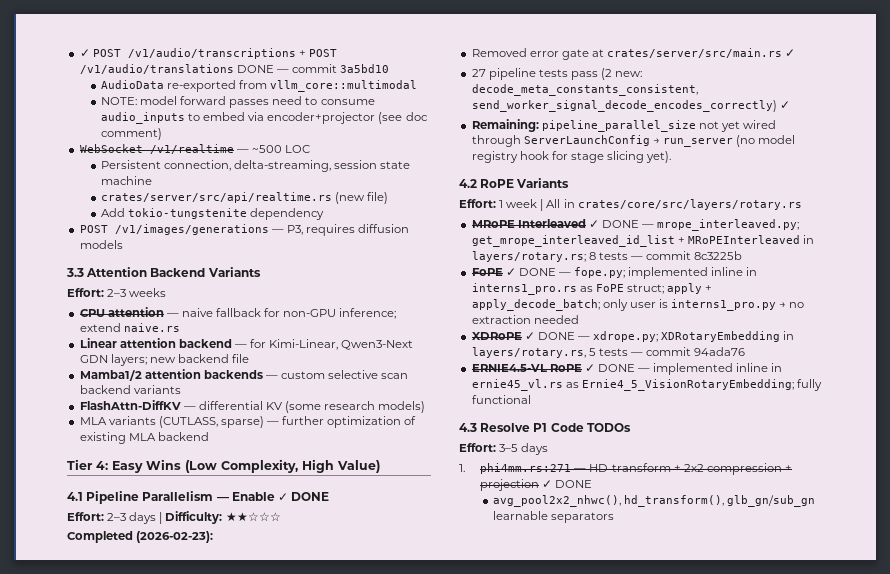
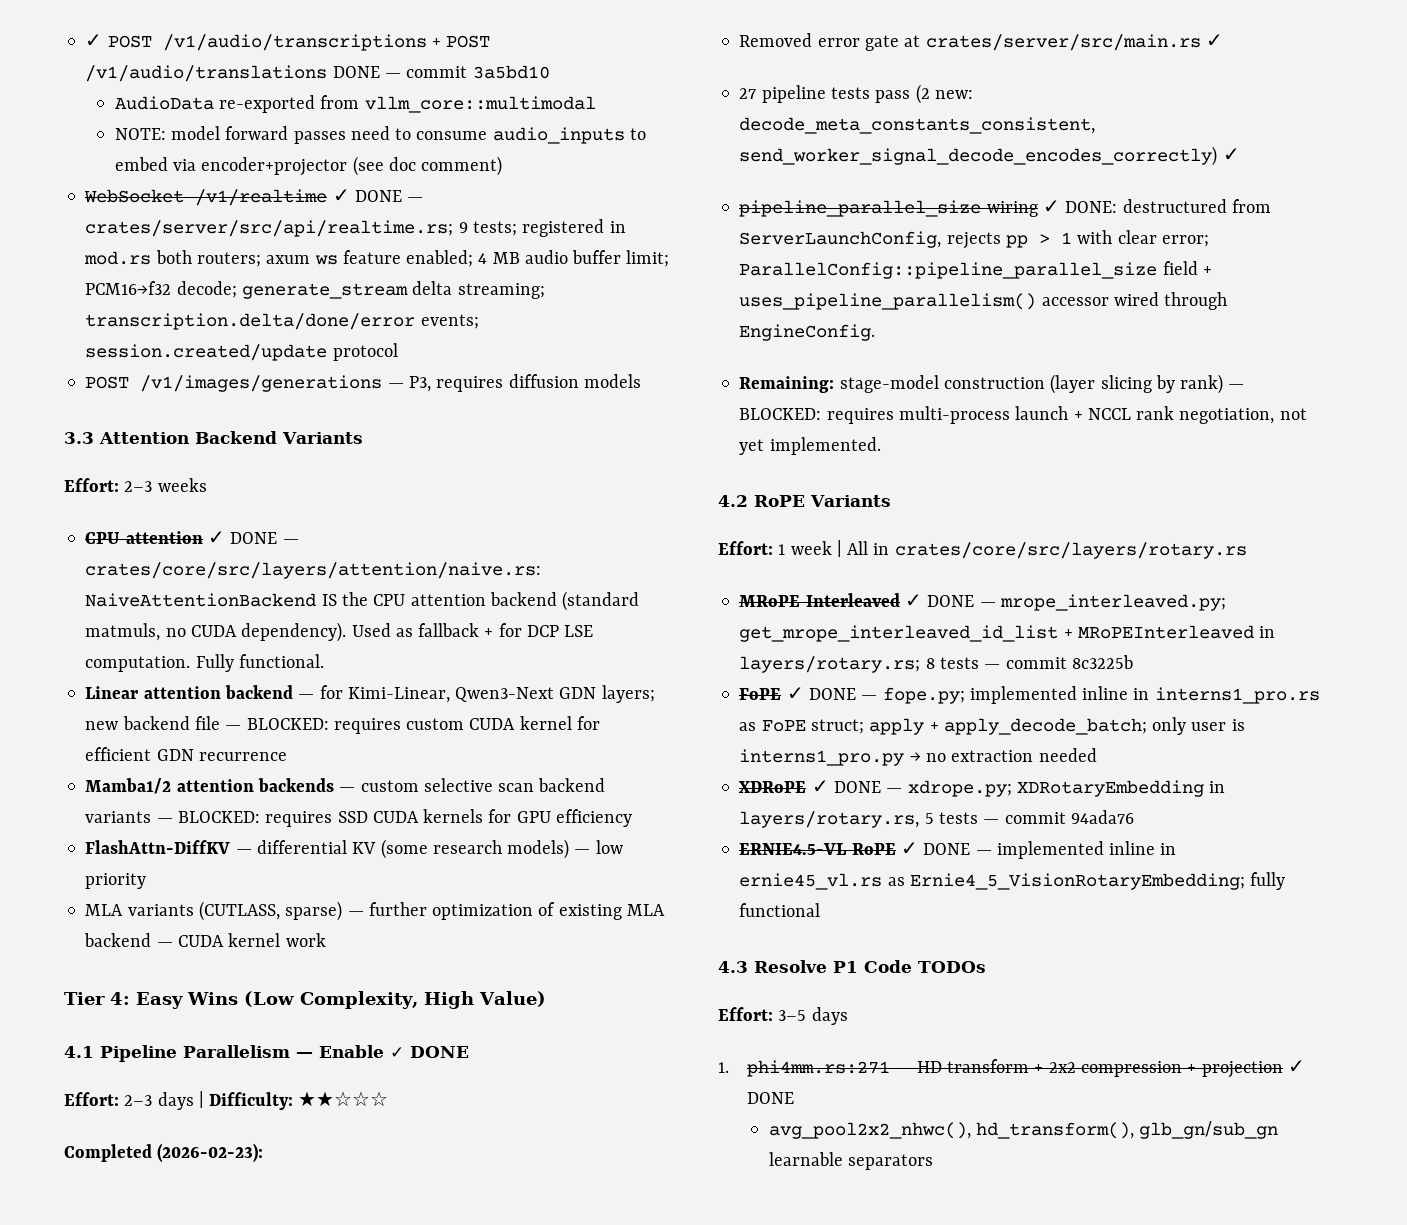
- WebSocket /v1/realtime — ~500 LOC
- Persistent connection, delta-streaming, session state machine
- crates/server/src/api/realtime.rs (new file)
- Add tokio-tungstenite dependency
+ WebSocket /v1/realtime ✓ DONE — crates/server/src/api/realtime.rs; 9 tests; registered in mod.rs both routers; axum ws feature enabled; 4 MB audio buffer limit; PCM16→f32 decode; generate_stream delta streaming; transcription.delta/done/error events; session.created/update protocol
- CPU attention — naive fallback for non-GPU inference; extend naive.rs
+ CPU attention ✓ DONE — crates/core/src/layers/attention/naive.rs: NaiveAttentionBackend IS the CPU attention backend (standard matmuls, no CUDA dependency). Used as fallback + for DCP LSE computation. Fully functional.
- Linear attention backend — for Kimi-Linear, Qwen3-Next GDN layers; new backend file
+ Linear attention backend — for Kimi-Linear, Qwen3-Next GDN layers; new backend file — BLOCKED: requires custom CUDA kernel for efficient GDN recurrence
- Mamba1/2 attention backends — custom selective scan backend variants
+ Mamba1/2 attention backends — custom selective scan backend variants — BLOCKED: requires SSD CUDA kernels for GPU efficiency
- FlashAttn-DiffKV — differential KV (some research models)
+ FlashAttn-DiffKV — differential KV (some research models) — low priority
- MLA variants (CUTLASS, sparse) — further optimization of existing MLA backend
+ MLA variants (CUTLASS, sparse) — further optimization of existing MLA backend — CUDA kernel work
- Remaining: pipeline_parallel_size not yet wired through ServerLaunchConfig → run_server (no model registry hook for stage slicing yet).
+ pipeline_parallel_size wiring ✓ DONE: destructured from ServerLaunchConfig, rejects pp > 1 with clear error; ParallelConfig::pipeline_parallel_size field + uses_pipeline_parallelism() accessor wired through EngineConfig.
+ Remaining: stage-model construction (layer slicing by rank) — BLOCKED: requires multi-process launch + NCCL rank negotiation, not yet implemented.

